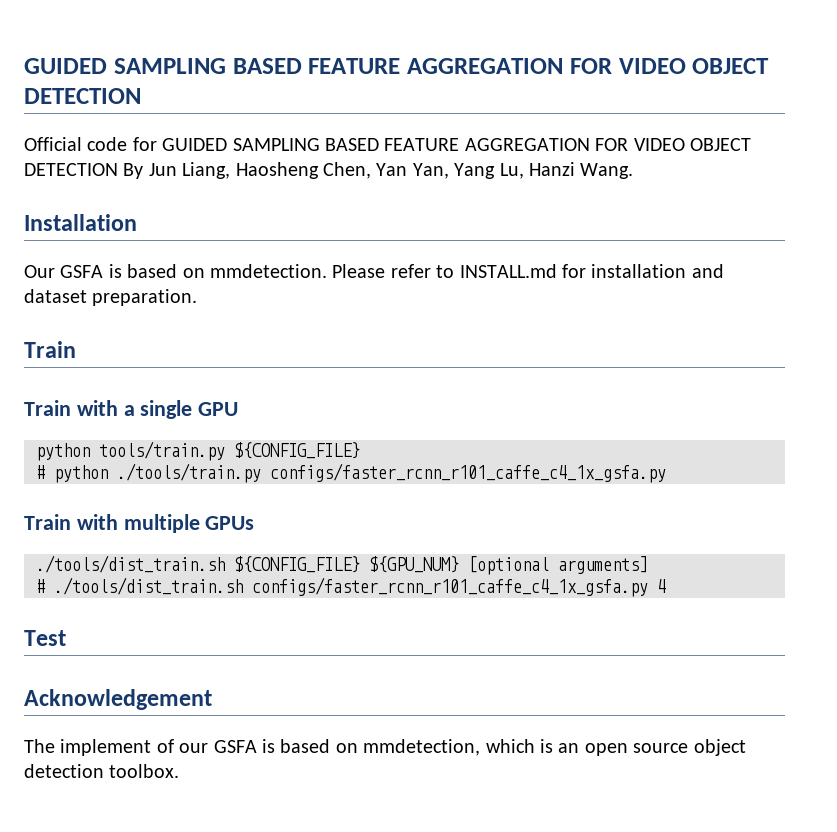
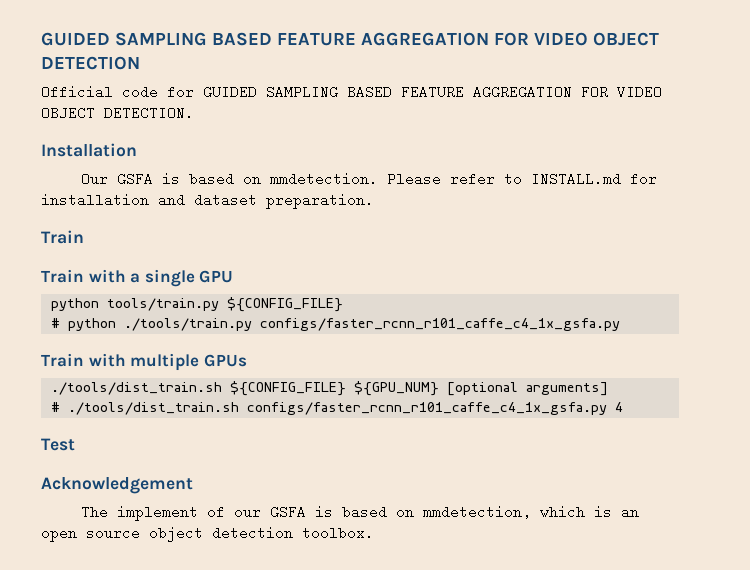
- Official code for GUIDED SAMPLING BASED FEATURE AGGREGATION FOR VIDEO OBJECT DETECTION By Jun Liang, Haosheng Chen, Yan Yan, Yang Lu, Hanzi Wang.
+ Official code for GUIDED SAMPLING BASED FEATURE AGGREGATION FOR VIDEO OBJECT DETECTION.

